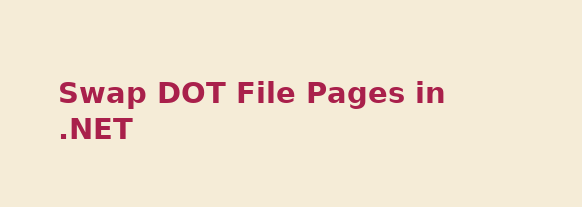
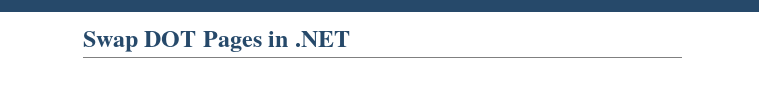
- Swap DOT File Pages in .NET
+ Swap DOT Pages in .NET

